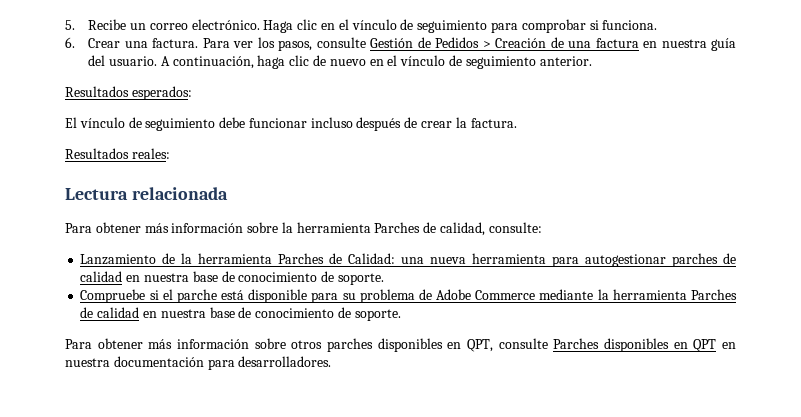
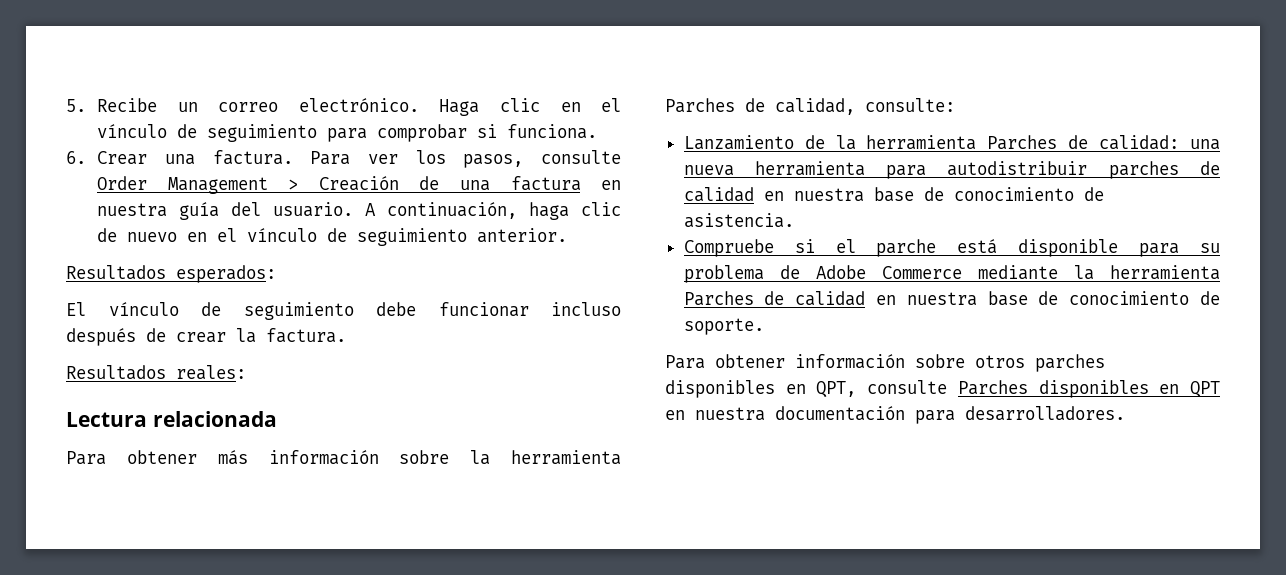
- Para ver los pasos, consulte Gestión de Pedidos > Creación de una factura en nuestra guía del usuario.
+ Para ver los pasos, consulte Order Management > Creación de una factura en nuestra guía del usuario.
- Lanzamiento de la herramienta Parches de Calidad: una nueva herramienta para autogestionar parches de calidad en nuestra base de conocimiento de soporte.
+ Lanzamiento de la herramienta Parches de calidad: una nueva herramienta para autodistribuir parches de calidad en nuestra base de conocimiento de asistencia.
- Para obtener más información sobre otros parches disponibles en QPT, consulte Parches disponibles en QPT en nuestra documentación para desarrolladores.
+ Para obtener información sobre otros parches disponibles en QPT, consulte Parches disponibles en QPT en nuestra documentación para desarrolladores.

